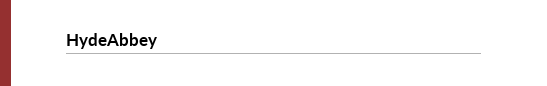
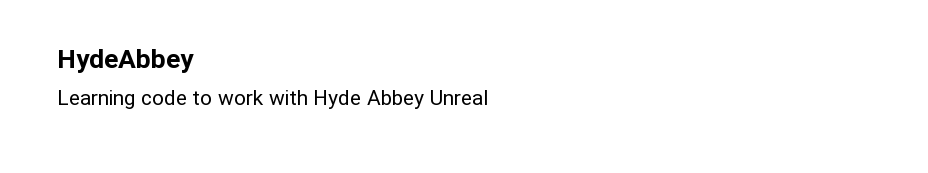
+ Learning code to work with Hyde Abbey Unreal

